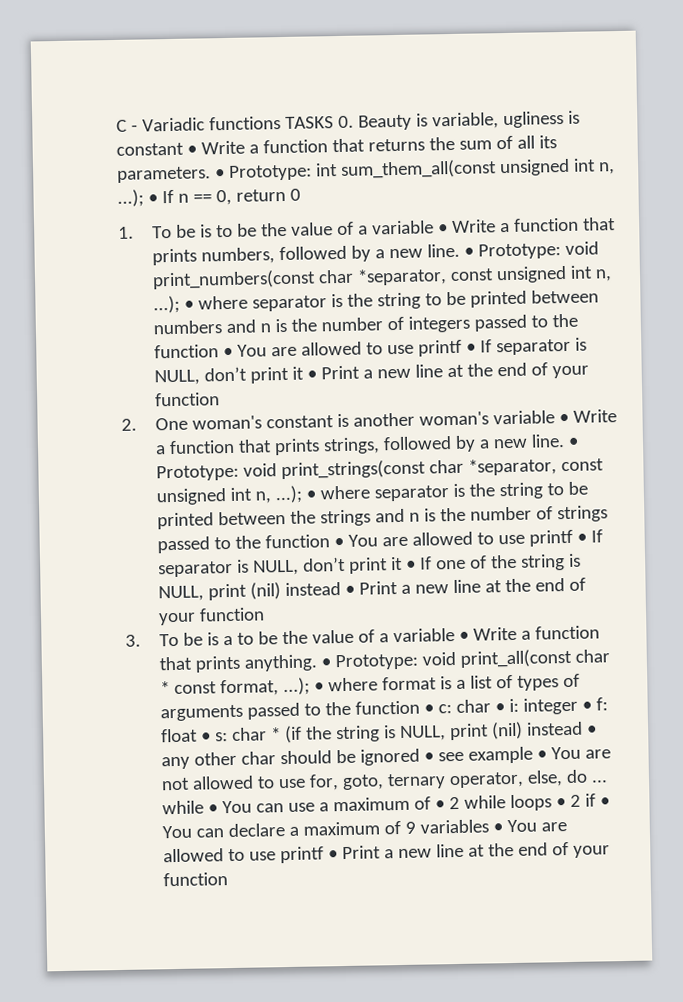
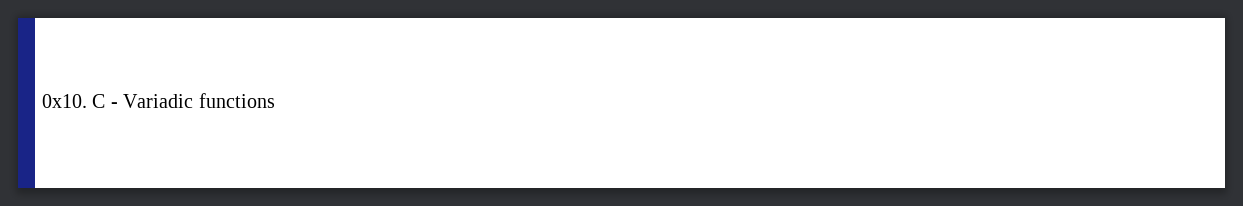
+ 0x10.
- C - Variadic functions TASKS 0. Beauty is variable, ugliness is constant • Write a function that returns the sum of all its parameters. • Prototype: int sum_them_all(const unsigned int n, ...); • If n == 0, return 0
- 1. To be is to be the value of a variable • Write a function that prints numbers, followed by a new line. • Prototype: void print_numbers(const char *separator, const unsigned int n, ...); • where separator is the string to be printed between numbers and n is the number of integers passed to the function • You are allowed to use printf • If separator is NULL, don’t print it • Print a new line at the end of your function
- 2. One woman's constant is another woman's variable • Write a function that prints strings, followed by a new line. • Prototype: void print_strings(const char *separator, const unsigned int n, ...); • where separator is the string to be printed between the strings and n is the number of strings passed to the function • You are allowed to use printf • If separator is NULL, don’t print it • If one of the string is NULL, print (nil) instead • Print a new line at the end of your function
- 3. To be is a to be the value of a variable • Write a function that prints anything. • Prototype: void print_all(const char * const format, ...); • where format is a list of types of arguments passed to the function • c: char • i: integer • f: float • s: char * (if the string is NULL, print (nil) instead • any other char should be ignored • see example • You are not allowed to use for, goto, ternary operator, else, do ... while • You can use a maximum of • 2 while loops • 2 if • You can declare a maximum of 9 variables • You are allowed to use printf • Print a new line at the end of your function
+ C - Variadic functions

